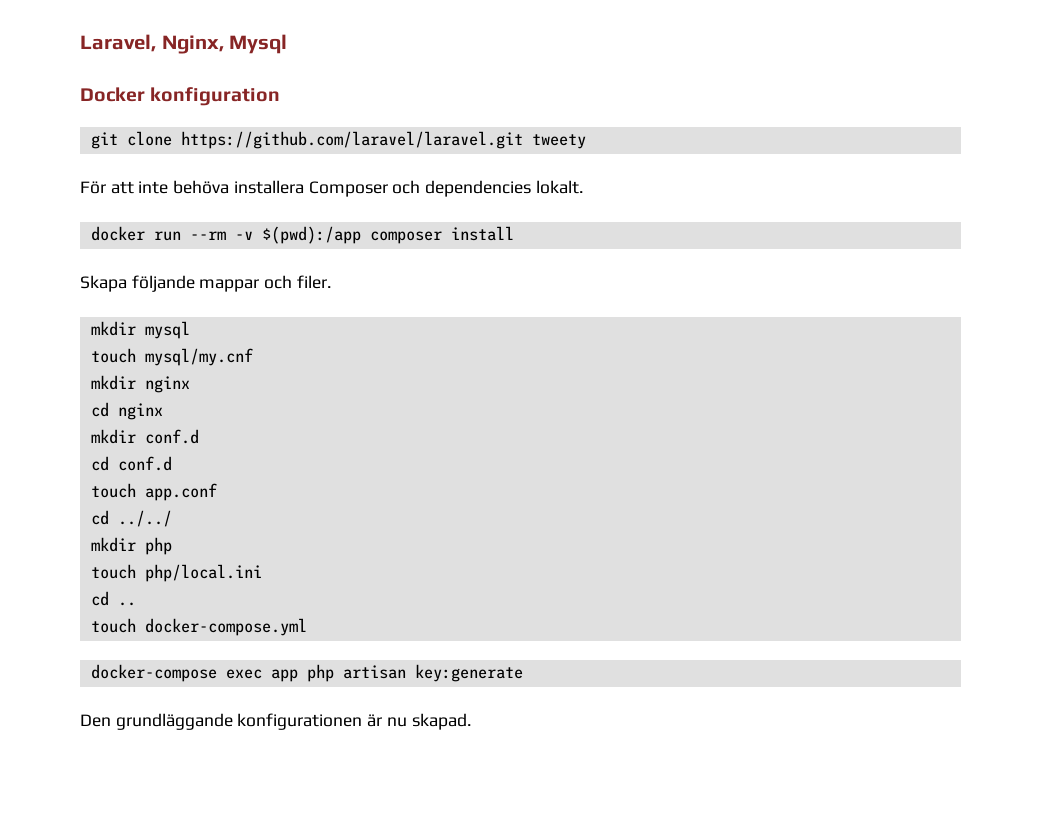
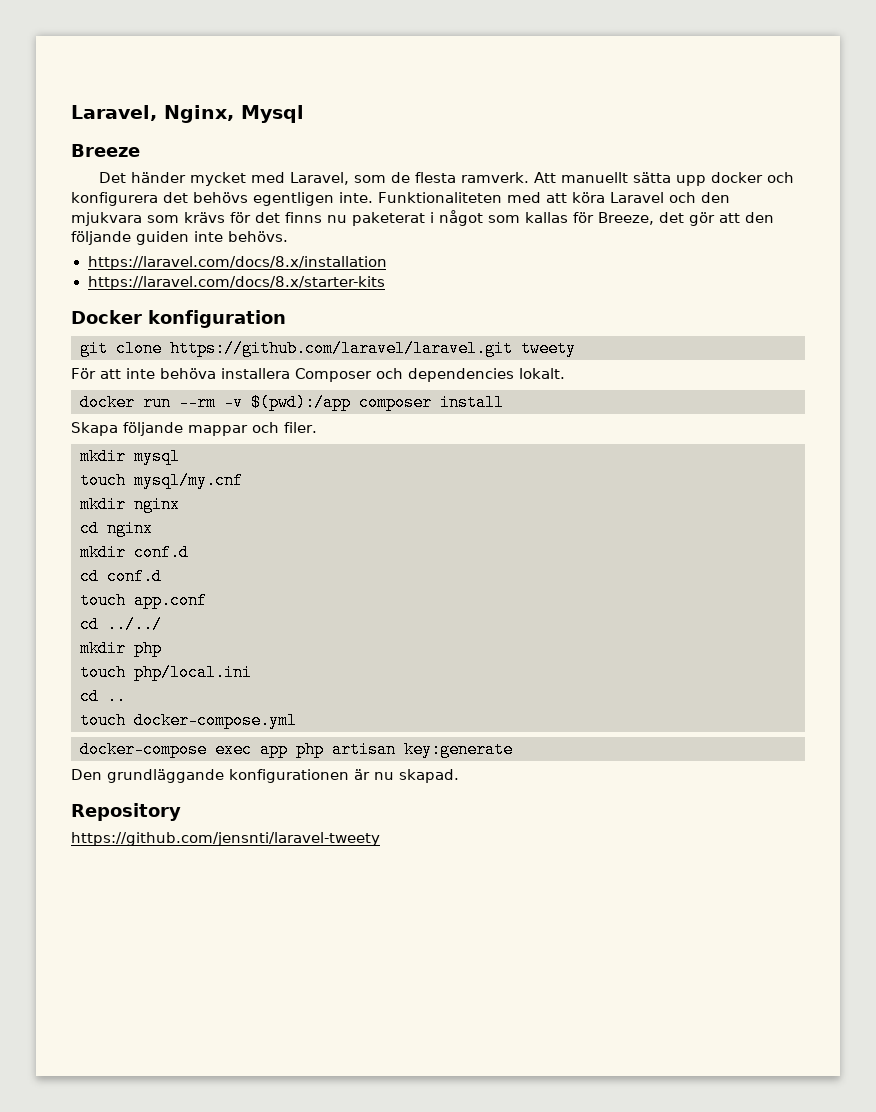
+ Breeze
+ Det händer mycket med Laravel, som de flesta ramverk. Att manuellt sätta upp docker och konfigurera det behövs egentligen inte. Funktionaliteten med att köra Laravel och den mjukvara som krävs för det finns nu paketerat i något som kallas för Breeze, det gör att den följande guiden inte behövs.
+ https://laravel.com/docs/8.x/installation
+ https://laravel.com/docs/8.x/starter-kits
+ Repository
+ https://github.com/jensnti/laravel-tweety

